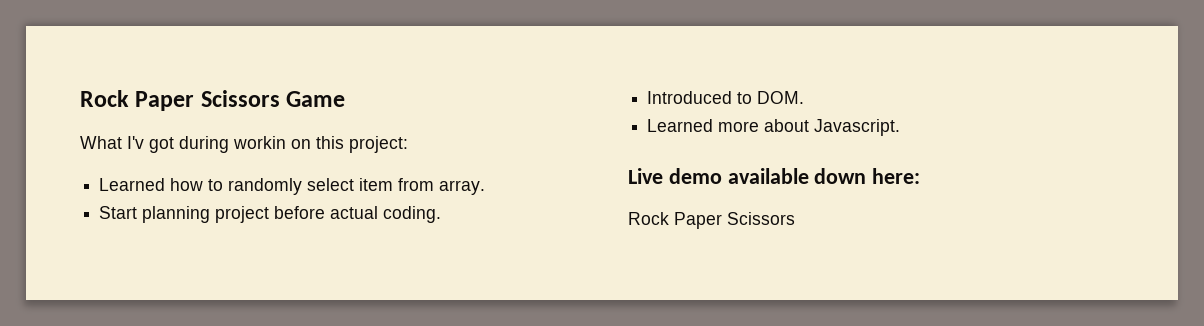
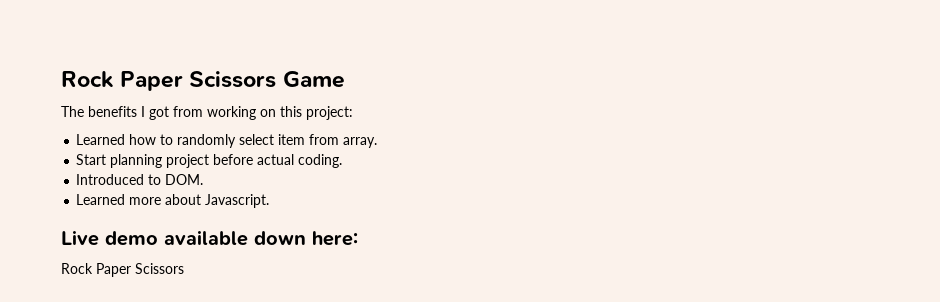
- What I'v got during workin on this project:
+ The benefits I got from working on this project:

